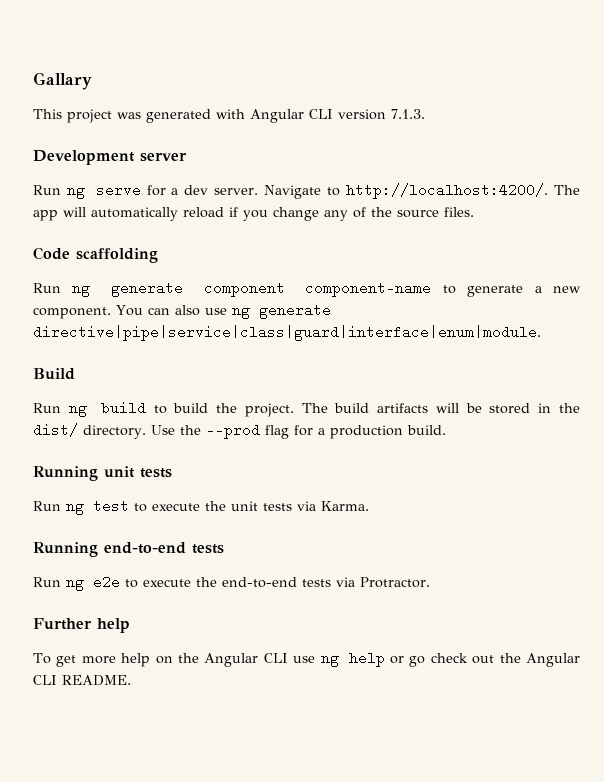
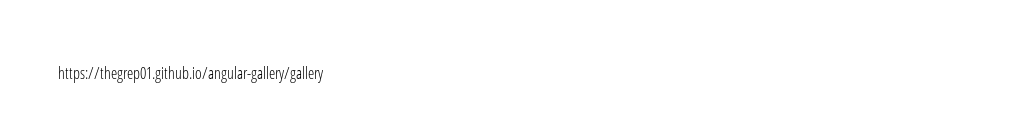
- Gallary
- This project was generated with Angular CLI version 7.1.3.
- Development server
- Run ng serve for a dev server. Navigate to http://localhost:4200/. The app will automatically reload if you change any of the source files.
- Code scaffolding
- Run ng generate component component-name to generate a new component. You can also use ng generate directive|pipe|service|class|guard|interface|enum|module.
- Build
- Run ng build to build the project. The build artifacts will be stored in the dist/ directory. Use the --prod flag for a production build.
- Running unit tests
- Run ng test to execute the unit tests via Karma.
- Running end-to-end tests
- Run ng e2e to execute the end-to-end tests via Protractor.
- Further help
- To get more help on the Angular CLI use ng help or go check out the Angular CLI README.
+ https://thegrep01.github.io/angular-gallery/gallery

